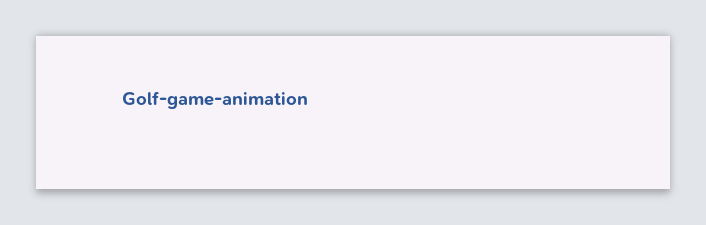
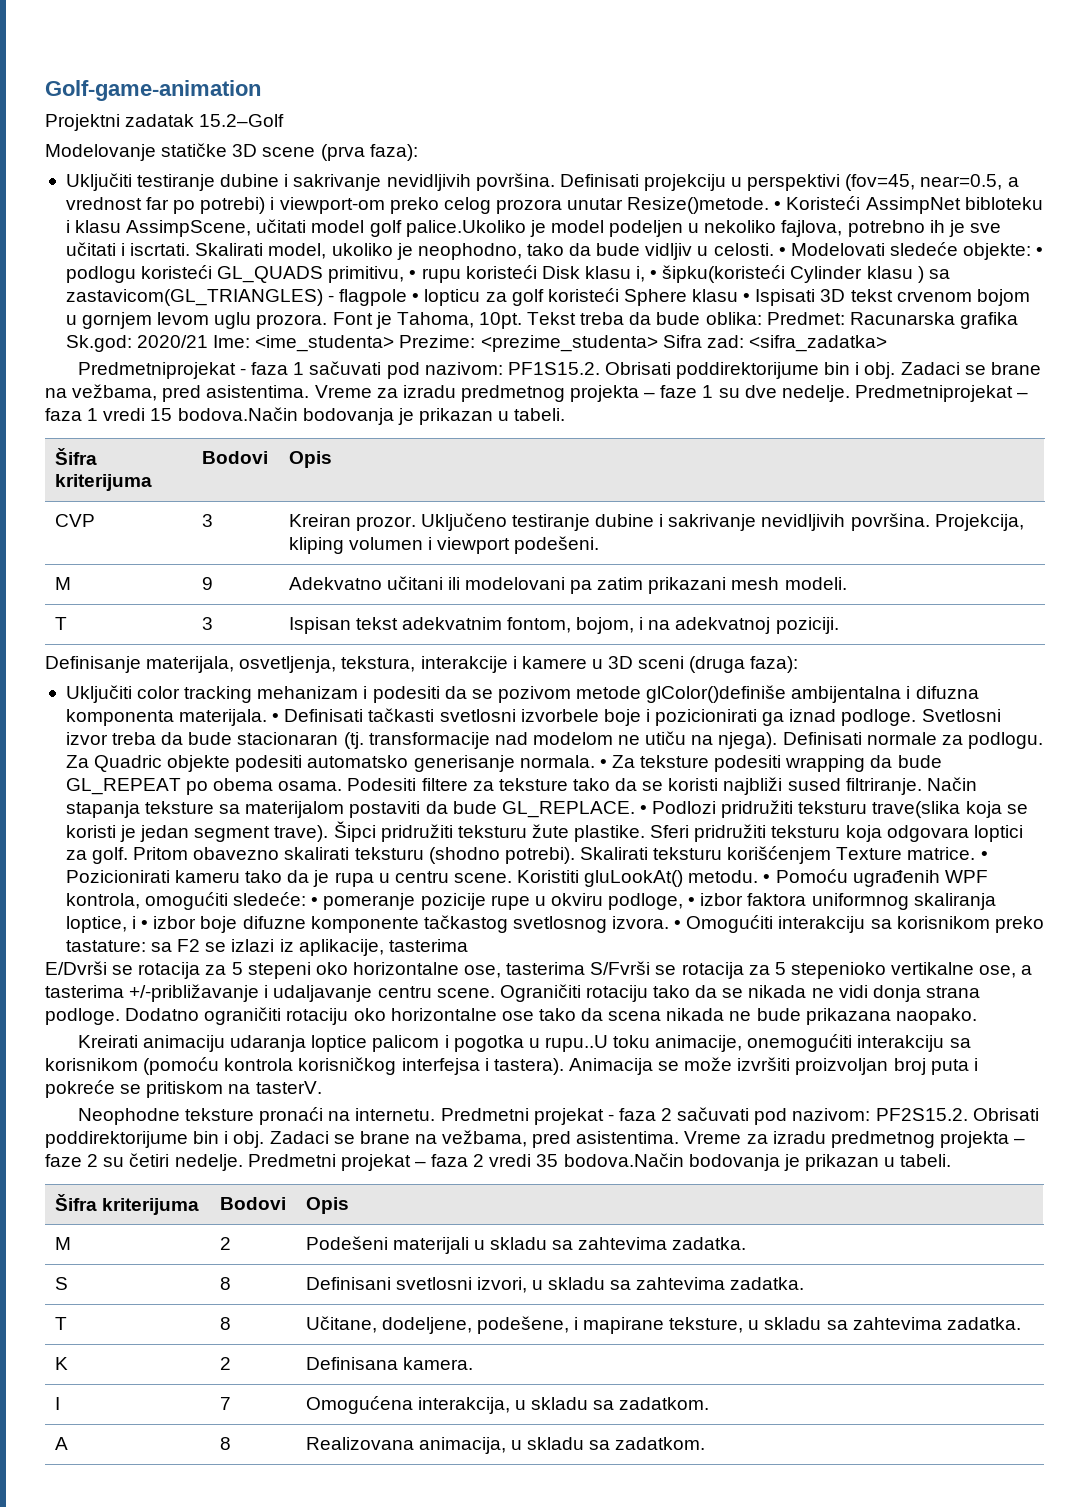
+ Projektni zadatak 15.2–Golf
+ Modelovanje statičke 3D scene (prva faza):
+ Uključiti testiranje dubine i sakrivanje nevidljivih površina. Definisati projekciju u perspektivi (fov=45, near=0.5, a vrednost far po potrebi) i viewport-om preko celog prozora unutar Resize()metode. • Koristeći AssimpNet bibloteku i klasu AssimpScene, učitati model golf palice.Ukoliko je model podeljen u nekoliko fajlova, potrebno ih je sve učitati i iscrtati. Skalirati model, ukoliko je neophodno, tako da bude vidljiv u celosti. • Modelovati sledeće objekte: • podlogu koristeći GL_QUADS primitivu, • rupu koristeći Disk klasu i, • šipku(koristeći Cylinder klasu ) sa zastavicom(GL_TRIANGLES) - flagpole • lopticu za golf koristeći Sphere klasu • Ispisati 3D tekst crvenom bojom u gornjem levom uglu prozora. Font je Tahoma, 10pt. Tekst treba da bude oblika: Predmet: Racunarska grafika Sk.god: 2020/21 Ime: <ime_studenta> Prezime: <prezime_studenta> Sifra zad: <sifra_zadatka>
+ Predmetniprojekat - faza 1 sačuvati pod nazivom: PF1S15.2. Obrisati poddirektorijume bin i obj. Zadaci se brane na vežbama, pred asistentima. Vreme za izradu predmetnog projekta – faze 1 su dve nedelje. Predmetniprojekat – faza 1 vredi 15 bodova.Način bodovanja je prikazan u tabeli.
+ Šifra kriterijuma | Bodovi | Opis
+ CVP | 3 | Kreiran prozor. Uključeno testiranje dubine i sakrivanje nevidljivih površina. Projekcija, kliping volumen i viewport podešeni.
+ M | 9 | Adekvatno učitani ili modelovani pa zatim prikazani mesh modeli.
+ T | 3 | Ispisan tekst adekvatnim fontom, bojom, i na adekvatnoj poziciji.
+ Definisanje materijala, osvetljenja, tekstura, interakcije i kamere u 3D sceni (druga faza):
+ Uključiti color tracking mehanizam i podesiti da se pozivom metode glColor()definiše ambijentalna i difuzna komponenta materijala. • Definisati tačkasti svetlosni izvorbele boje i pozicionirati ga iznad podloge. Svetlosni izvor treba da bude stacionaran (tj. transformacije nad modelom ne utiču na njega). Definisati normale za podlogu. Za Quadric objekte podesiti automatsko generisanje normala. • Za teksture podesiti wrapping da bude GL_REPEAT po obema osama. Podesiti filtere za teksture tako da se koristi najbliži sused filtriranje. Način stapanja teksture sa materijalom postaviti da bude GL_REPLACE. • Podlozi pridružiti teksturu trave(slika koja se koristi je jedan segment trave). Šipci pridružiti teksturu žute plastike. Sferi pridružiti teksturu koja odgovara loptici za golf. Pritom obavezno skalirati teksturu (shodno potrebi). Skalirati teksturu korišćenjem Texture matrice. • Pozicionirati kameru tako da je rupa u centru scene. Koristiti gluLookAt() metodu. • Pomoću ugrađenih WPF kontrola, omogućiti sledeće: • pomeranje pozicije rupe u okviru podloge, • izbor faktora uniformnog skaliranja loptice, i • izbor boje difuzne komponente tačkastog svetlosnog izvora. • Omogućiti interakciju sa korisnikom preko tastature: sa F2 se izlazi iz aplikacije, tasterima
+ E/Dvrši se rotacija za 5 stepeni oko horizontalne ose, tasterima S/Fvrši se rotacija za 5 stepenioko vertikalne ose, a tasterima +/-približavanje i udaljavanje centru scene. Ograničiti rotaciju tako da se nikada ne vidi donja strana podloge. Dodatno ograničiti rotaciju oko horizontalne ose tako da scena nikada ne bude prikazana naopako.
+ Kreirati animaciju udaranja loptice palicom i pogotka u rupu..U toku animacije, onemogućiti interakciju sa korisnikom (pomoću kontrola korisničkog interfejsa i tastera). Animacija se može izvršiti proizvoljan broj puta i pokreće se pritiskom na tasterV.
+ Neophodne teksture pronaći na internetu. Predmetni projekat - faza 2 sačuvati pod nazivom: PF2S15.2. Obrisati poddirektorijume bin i obj. Zadaci se brane na vežbama, pred asistentima. Vreme za izradu predmetnog projekta – faze 2 su četiri nedelje. Predmetni projekat – faza 2 vredi 35 bodova.Način bodovanja je prikazan u tabeli.
+ Šifra kriterijuma | Bodovi | Opis
+ M | 2 | Podešeni materijali u skladu sa zahtevima zadatka.
+ S | 8 | Definisani svetlosni izvori, u skladu sa zahtevima zadatka.
+ T | 8 | Učitane, dodeljene, podešene, i mapirane teksture, u skladu sa zahtevima zadatka.
+ K | 2 | Definisana kamera.
+ I | 7 | Omogućena interakcija, u skladu sa zadatkom.
+ A | 8 | Realizovana animacija, u skladu sa zadatkom.

